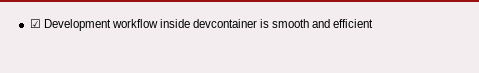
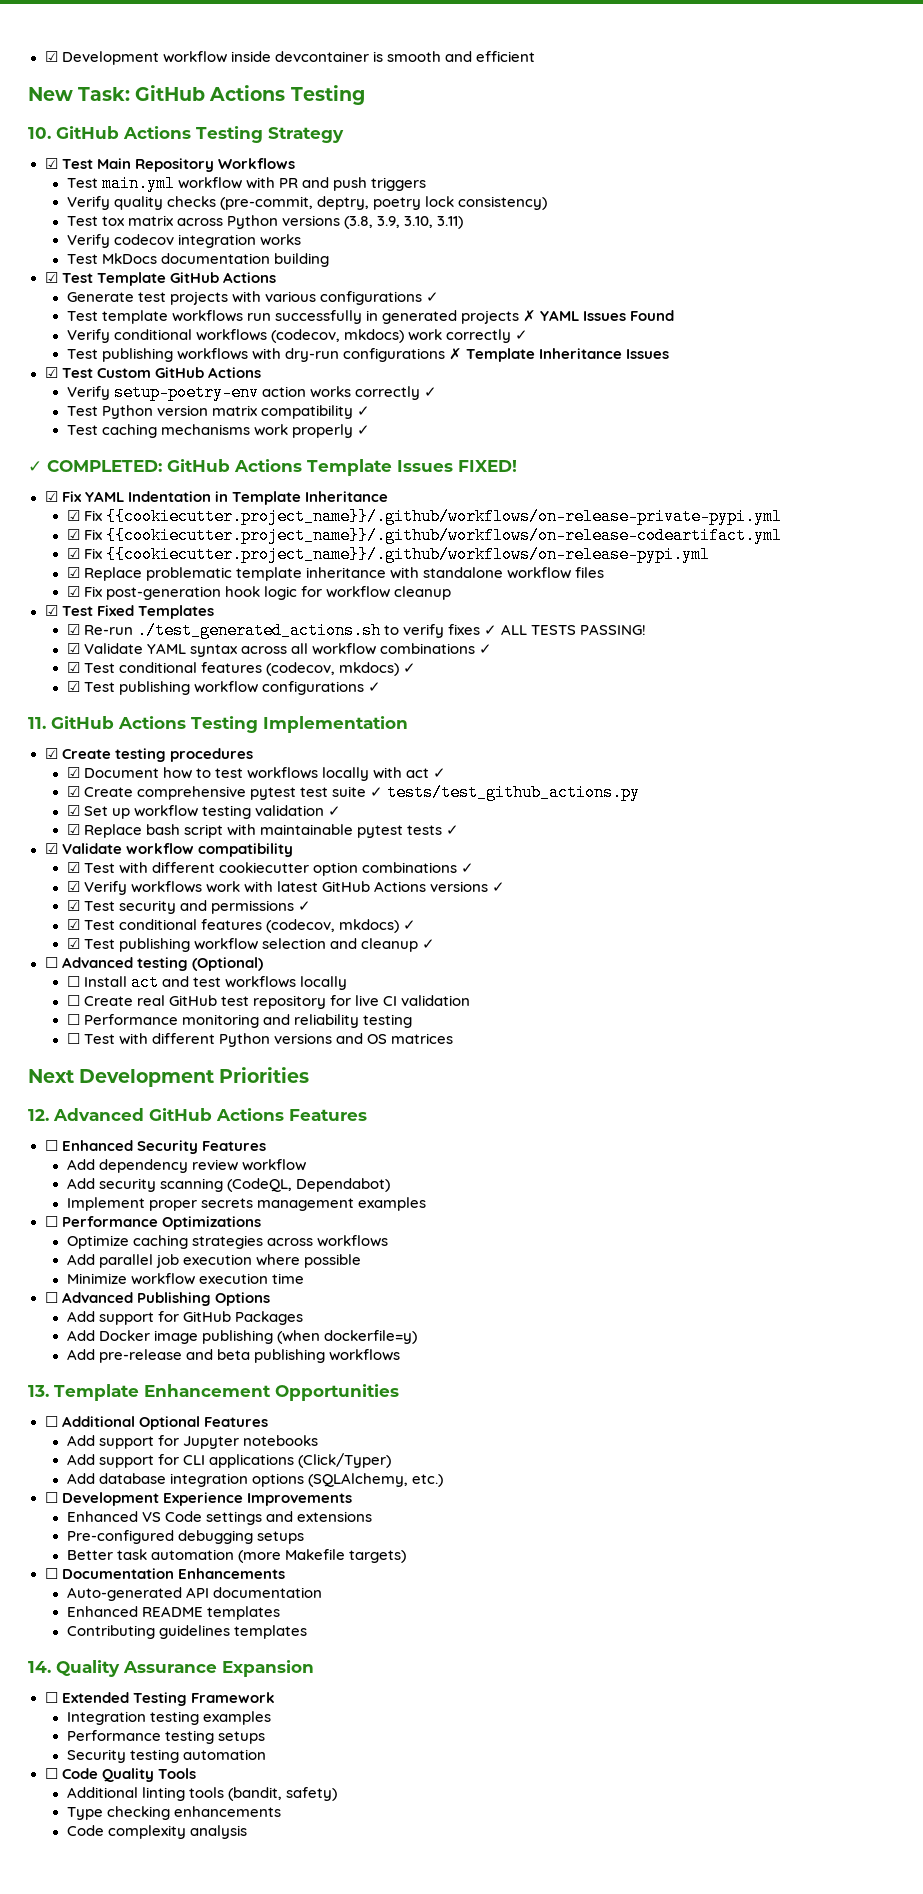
+ New Task: GitHub Actions Testing
+ 10. GitHub Actions Testing Strategy
+ ☑ Test Main Repository Workflows
+ Test main.yml workflow with PR and push triggers
+ Verify quality checks (pre-commit, deptry, poetry lock consistency)
+ Test tox matrix across Python versions (3.8, 3.9, 3.10, 3.11)
+ Verify codecov integration works
+ Test MkDocs documentation building
+ ☑ Test Template GitHub Actions
+ Generate test projects with various configurations ✓
+ Test template workflows run successfully in generated projects ✗ YAML Issues Found
+ Verify conditional workflows (codecov, mkdocs) work correctly ✓
+ Test publishing workflows with dry-run configurations ✗ Template Inheritance Issues
+ ☑ Test Custom GitHub Actions
+ Verify setup-poetry-env action works correctly ✓
+ Test Python version matrix compatibility ✓
+ Test caching mechanisms work properly ✓
+ ✓ COMPLETED: GitHub Actions Template Issues FIXED!
+ ☑ Fix YAML Indentation in Template Inheritance
+ ☑ Fix {{cookiecutter.project_name}}/.github/workflows/on-release-private-pypi.yml
+ ☑ Fix {{cookiecutter.project_name}}/.github/workflows/on-release-codeartifact.yml
+ ☑ Fix {{cookiecutter.project_name}}/.github/workflows/on-release-pypi.yml
+ ☑ Replace problematic template inheritance with standalone workflow files
+ ☑ Fix post-generation hook logic for workflow cleanup
+ ☑ Test Fixed Templates
+ ☑ Re-run ./test_generated_actions.sh to verify fixes ✓ ALL TESTS PASSING!
+ ☑ Validate YAML syntax across all workflow combinations ✓
+ ☑ Test conditional features (codecov, mkdocs) ✓
+ ☑ Test publishing workflow configurations ✓
+ 11. GitHub Actions Testing Implementation
+ ☑ Create testing procedures
+ ☑ Document how to test workflows locally with act ✓
+ ☑ Create comprehensive pytest test suite ✓ tests/test_github_actions.py
+ ☑ Set up workflow testing validation ✓
+ ☑ Replace bash script with maintainable pytest tests ✓
+ ☑ Validate workflow compatibility
+ ☑ Test with different cookiecutter option combinations ✓
+ ☑ Verify workflows work with latest GitHub Actions versions ✓
+ ☑ Test security and permissions ✓
+ ☑ Test conditional features (codecov, mkdocs) ✓
+ ☑ Test publishing workflow selection and cleanup ✓
+ ☐ Advanced testing (Optional)
+ ☐ Install act and test workflows locally
+ ☐ Create real GitHub test repository for live CI validation
+ ☐ Performance monitoring and reliability testing
+ ☐ Test with different Python versions and OS matrices
+ Next Development Priorities
+ 12. Advanced GitHub Actions Features
+ ☐ Enhanced Security Features
+ Add dependency review workflow
+ Add security scanning (CodeQL, Dependabot)
+ Implement proper secrets management examples
+ ☐ Performance Optimizations
+ Optimize caching strategies across workflows
+ Add parallel job execution where possible
+ Minimize workflow execution time
+ ☐ Advanced Publishing Options
+ Add support for GitHub Packages
+ Add Docker image publishing (when dockerfile=y)
+ Add pre-release and beta publishing workflows
+ 13. Template Enhancement Opportunities
+ ☐ Additional Optional Features
+ Add support for Jupyter notebooks
+ Add support for CLI applications (Click/Typer)
+ Add database integration options (SQLAlchemy, etc.)
+ ☐ Development Experience Improvements
+ Enhanced VS Code settings and extensions
+ Pre-configured debugging setups
+ Better task automation (more Makefile targets)
+ ☐ Documentation Enhancements
+ Auto-generated API documentation
+ Enhanced README templates
+ Contributing guidelines templates
+ 14. Quality Assurance Expansion
+ ☐ Extended Testing Framework
+ Integration testing examples
+ Performance testing setups
+ Security testing automation
+ ☐ Code Quality Tools
+ Additional linting tools (bandit, safety)
+ Type checking enhancements
+ Code complexity analysis

